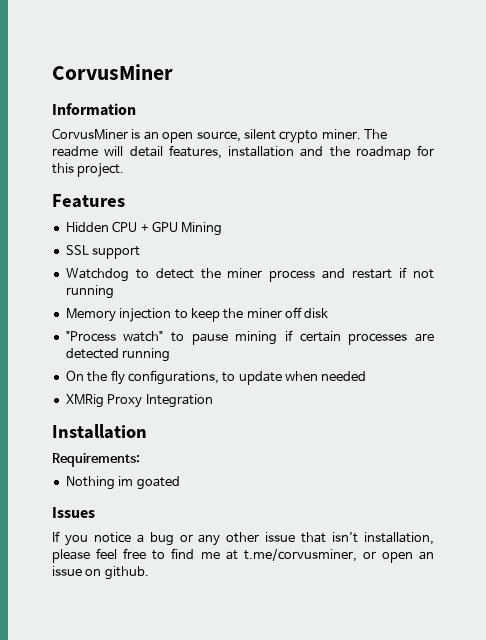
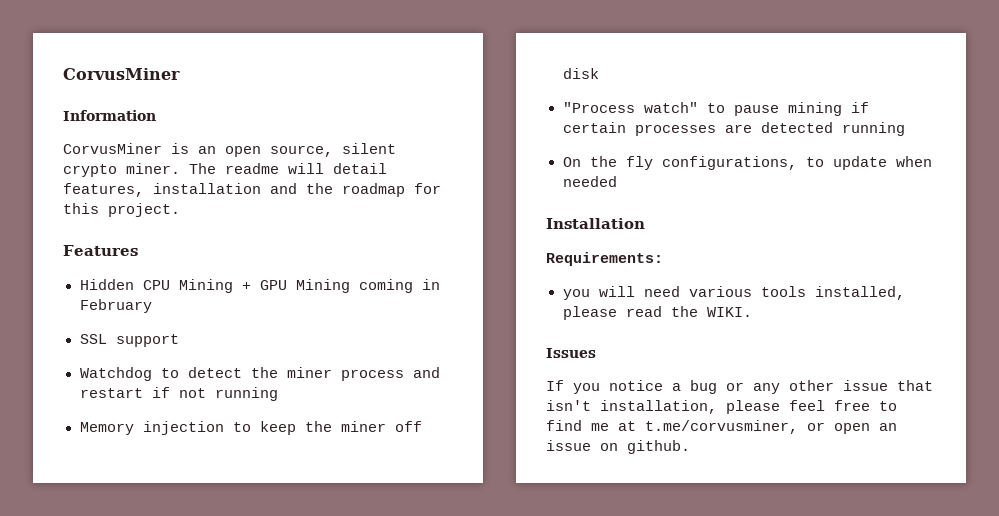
- Hidden CPU + GPU Mining
+ Hidden CPU Mining + GPU Mining coming in February
- XMRig Proxy Integration
- Nothing im goated
+ you will need various tools installed, please read the WIKI.

